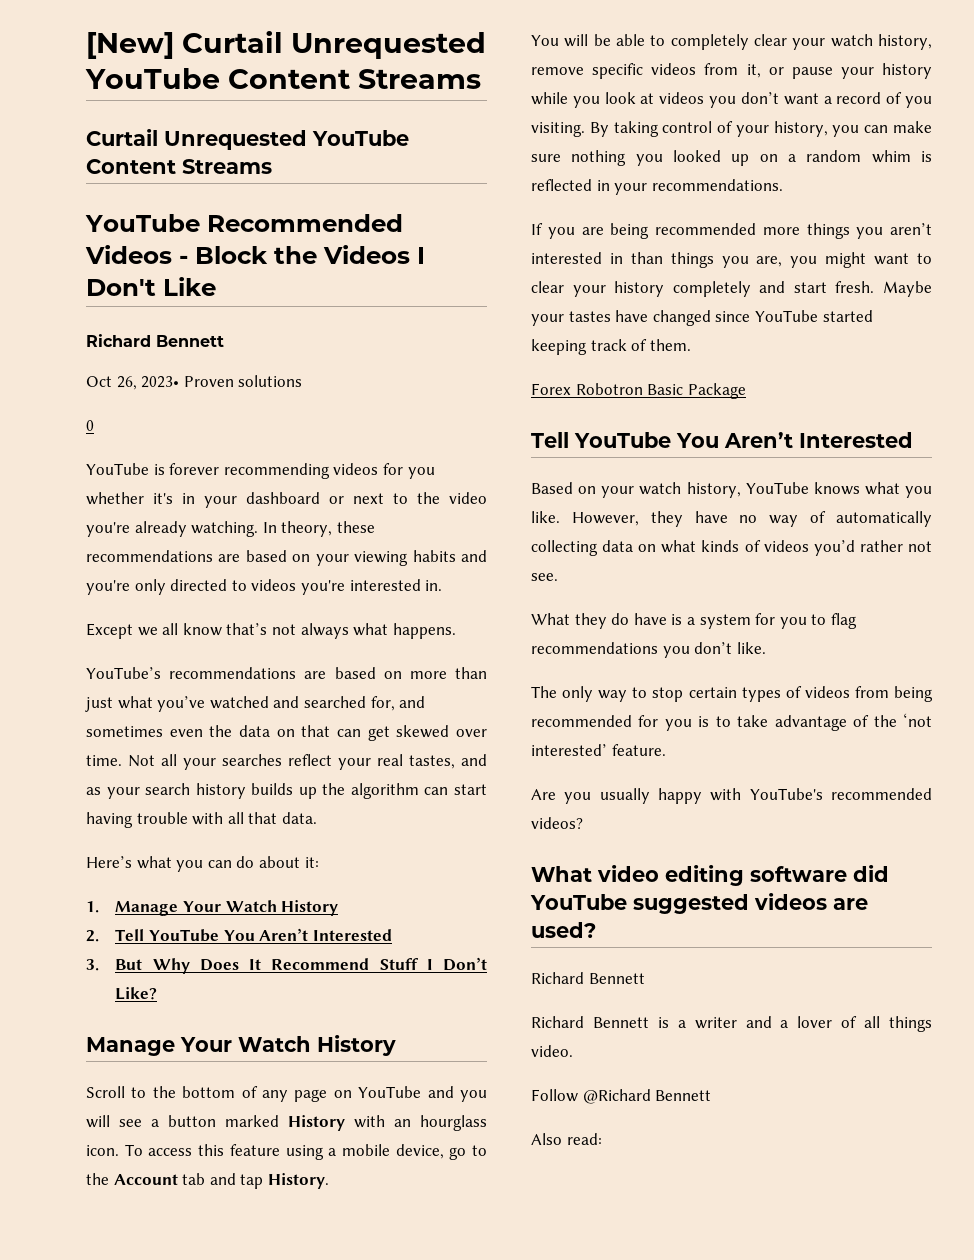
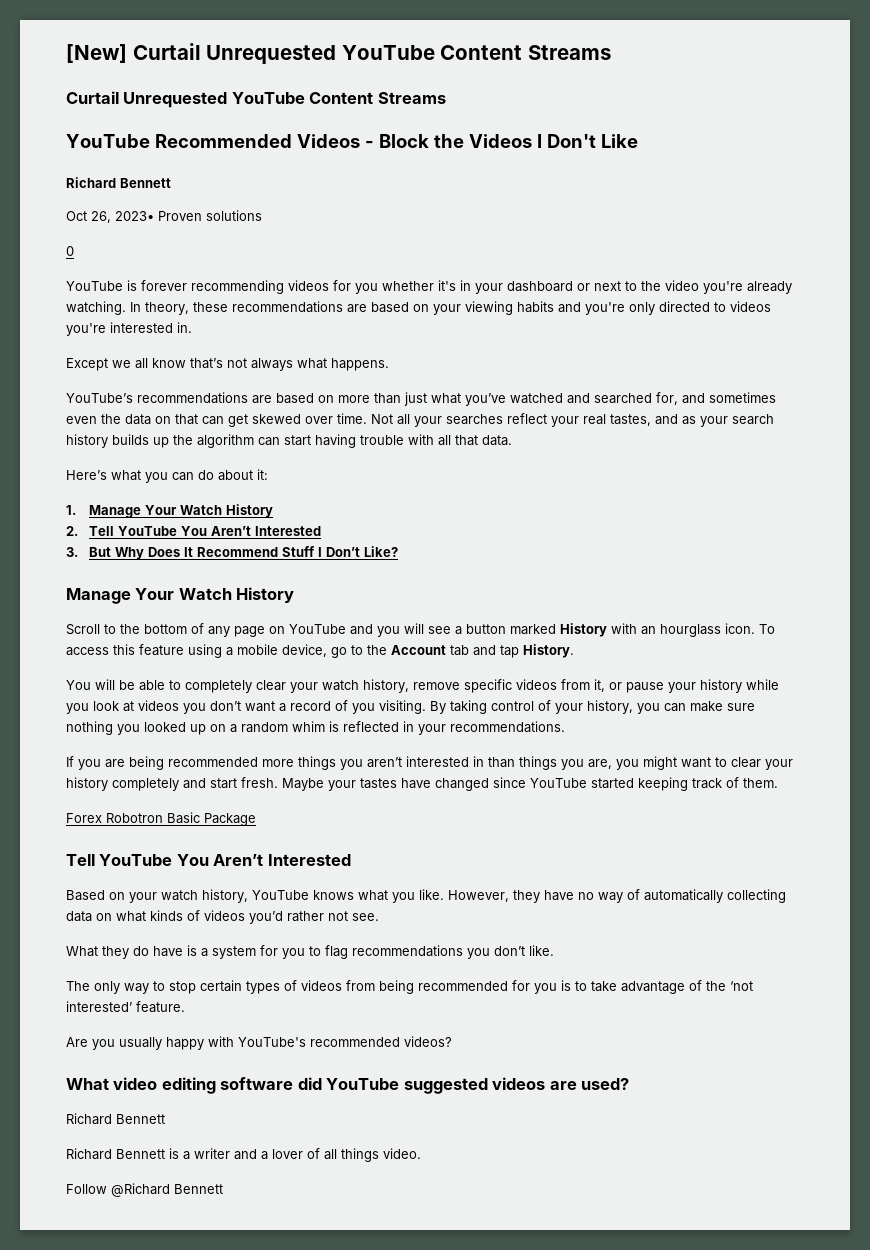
- Also read:

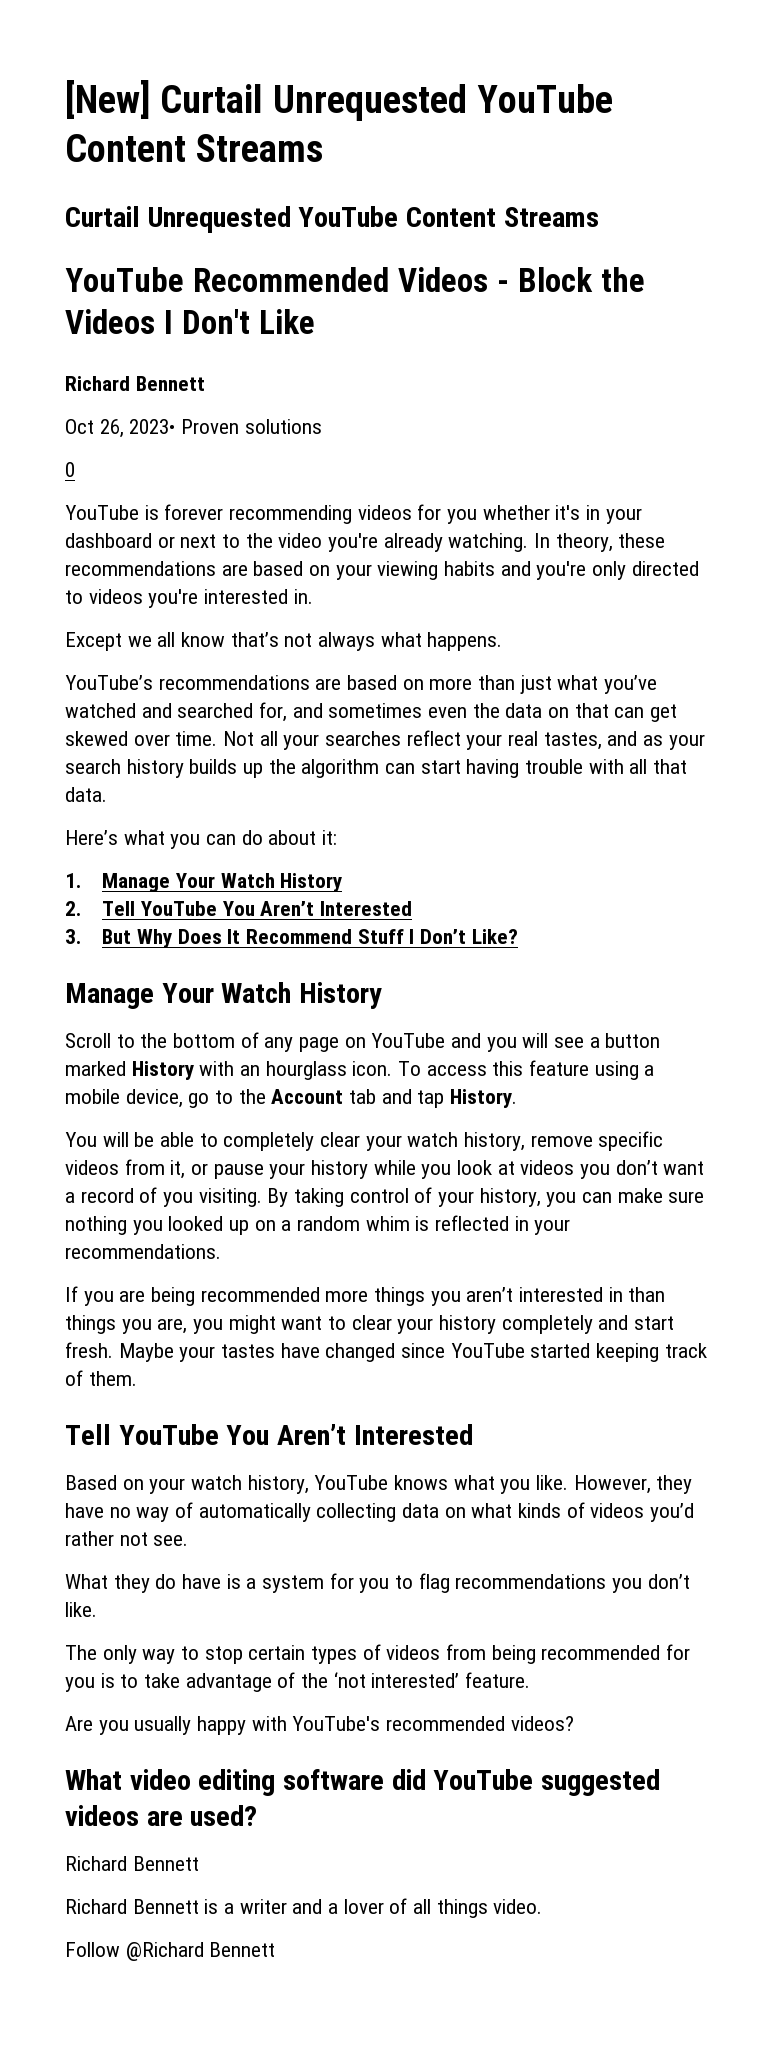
- Forex Robotron Basic Package

